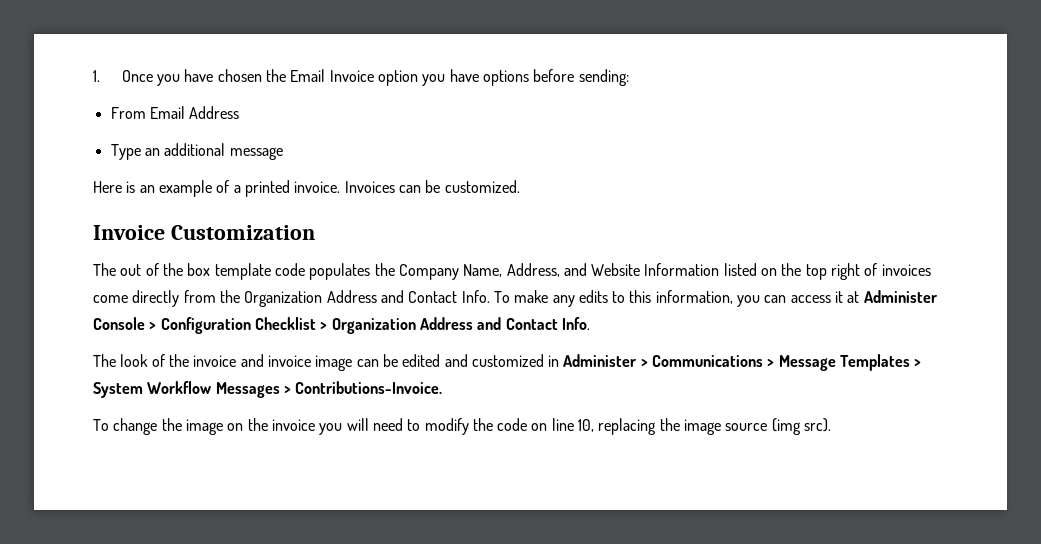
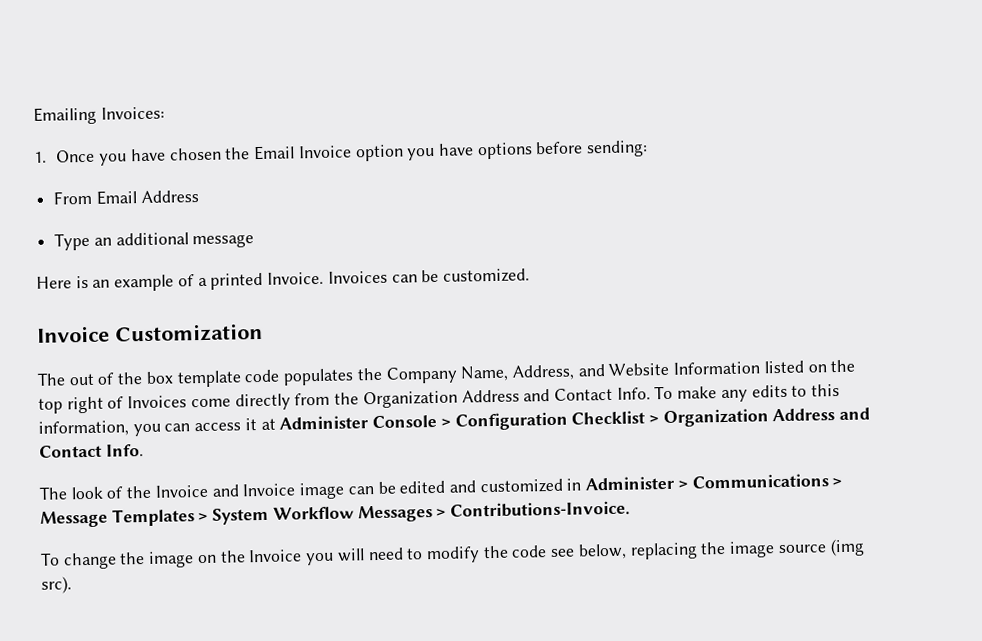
+ Emailing Invoices:
- Here is an example of a printed invoice.
+ Here is an example of a printed Invoice.
- The out of the box template code populates the Company Name, Address, and Website Information listed on the top right of invoices come directly from the Organization Address and Contact Info.
+ The out of the box template code populates the Company Name, Address, and Website Information listed on the top right of Invoices come directly from the Organization Address and Contact Info.
- The look of the invoice and invoice image can be edited and customized in Administer > Communications > Message Templates > System Workflow Messages > Contributions-Invoice.
+ The look of the Invoice and Invoice image can be edited and customized in Administer > Communications > Message Templates > System Workflow Messages > Contributions-Invoice.
- To change the image on the invoice you will need to modify the code on line 10, replacing the image source (img src).
+ To change the image on the Invoice you will need to modify the code see below, replacing the image source (img src).

